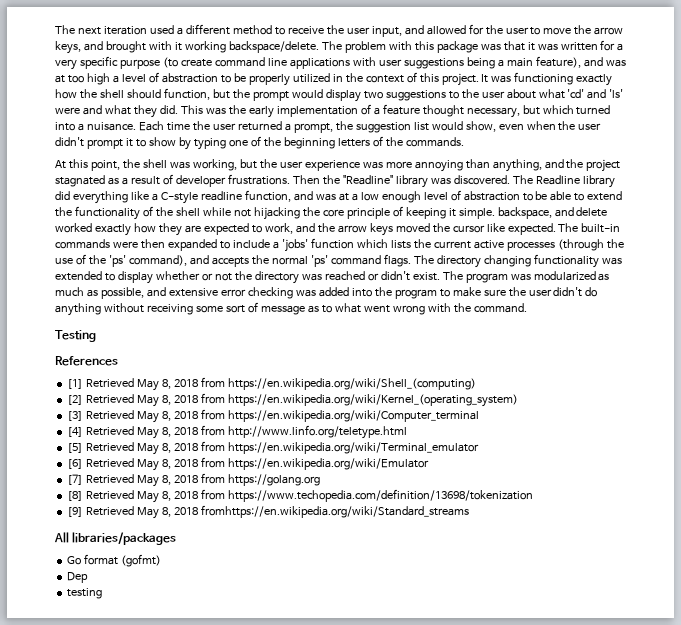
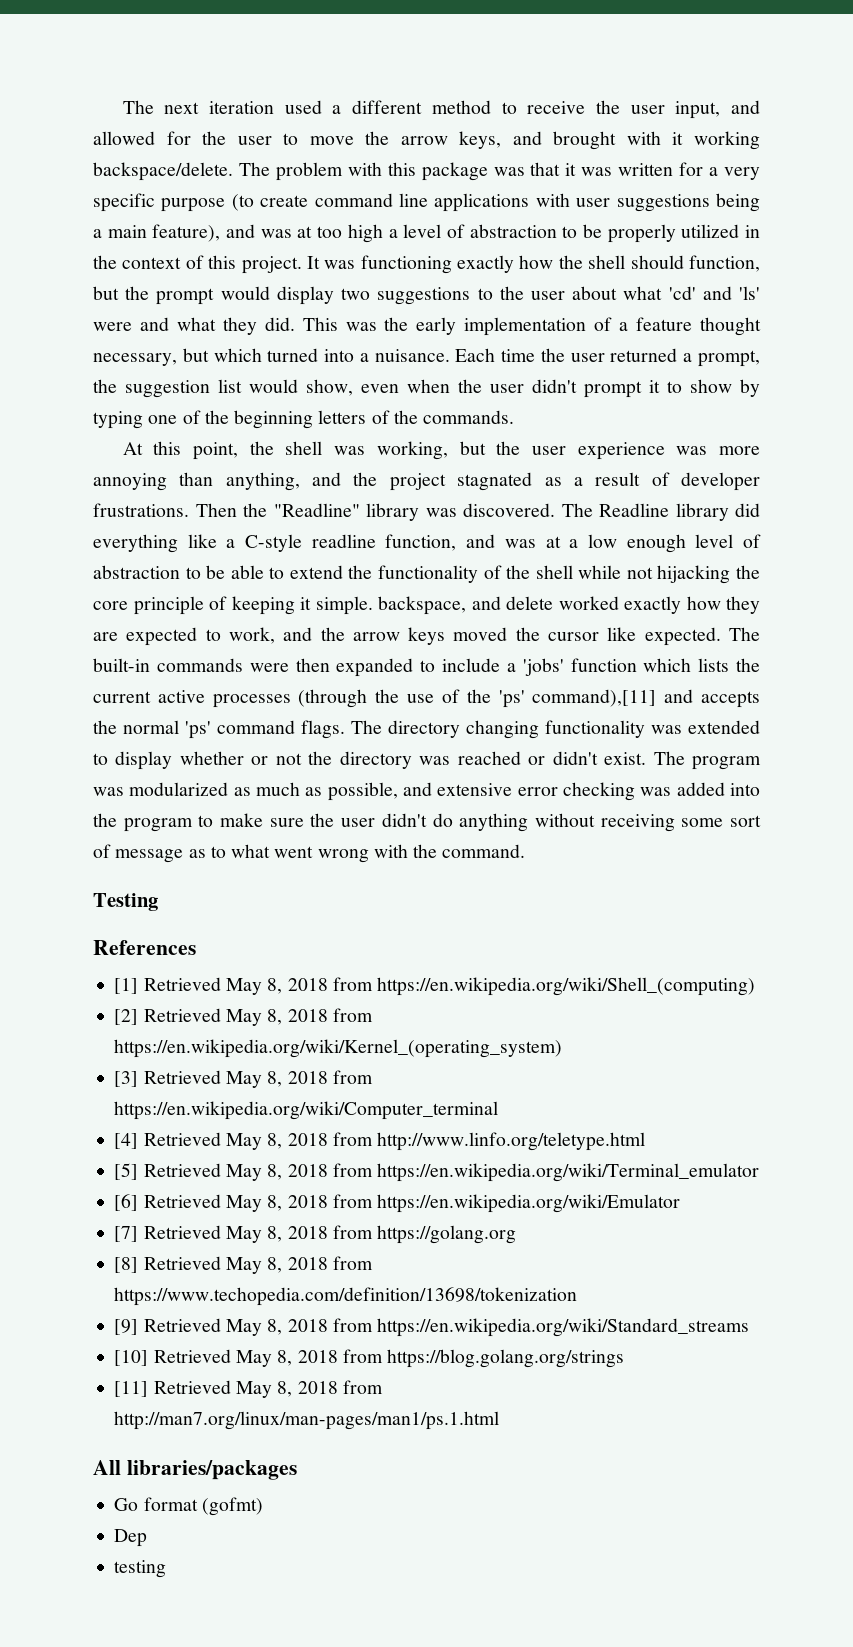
- The built-in commands were then expanded to include a 'jobs' function which lists the current active processes (through the use of the 'ps' command), and accepts the normal 'ps' command flags.
+ The built-in commands were then expanded to include a 'jobs' function which lists the current active processes (through the use of the 'ps' command),[11] and accepts the normal 'ps' command flags.
- [9] Retrieved May 8, 2018 fromhttps://en.wikipedia.org/wiki/Standard_streams
+ [9] Retrieved May 8, 2018 from https://en.wikipedia.org/wiki/Standard_streams
+ [10] Retrieved May 8, 2018 from https://blog.golang.org/strings
+ [11] Retrieved May 8, 2018 from http://man7.org/linux/man-pages/man1/ps.1.html

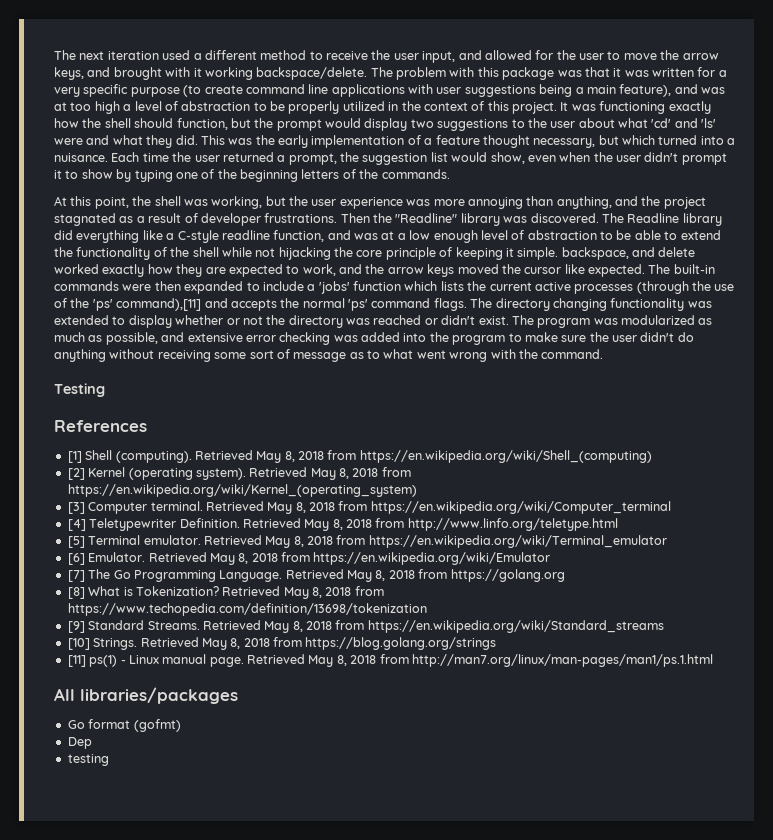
- [1] Retrieved May 8, 2018 from https://en.wikipedia.org/wiki/Shell_(computing)
+ [1] Shell (computing). Retrieved May 8, 2018 from https://en.wikipedia.org/wiki/Shell_(computing)
- [2] Retrieved May 8, 2018 from https://en.wikipedia.org/wiki/Kernel_(operating_system)
+ [2] Kernel (operating system). Retrieved May 8, 2018 from https://en.wikipedia.org/wiki/Kernel_(operating_system)
- [3] Retrieved May 8, 2018 from https://en.wikipedia.org/wiki/Computer_terminal
+ [3] Computer terminal. Retrieved May 8, 2018 from https://en.wikipedia.org/wiki/Computer_terminal
- [4] Retrieved May 8, 2018 from http://www.linfo.org/teletype.html
+ [4] Teletypewriter Definition. Retrieved May 8, 2018 from http://www.linfo.org/teletype.html
- [5] Retrieved May 8, 2018 from https://en.wikipedia.org/wiki/Terminal_emulator
+ [5] Terminal emulator. Retrieved May 8, 2018 from https://en.wikipedia.org/wiki/Terminal_emulator
- [6] Retrieved May 8, 2018 from https://en.wikipedia.org/wiki/Emulator
+ [6] Emulator. Retrieved May 8, 2018 from https://en.wikipedia.org/wiki/Emulator
- [7] Retrieved May 8, 2018 from https://golang.org
+ [7] The Go Programming Language. Retrieved May 8, 2018 from https://golang.org
- [8] Retrieved May 8, 2018 from https://www.techopedia.com/definition/13698/tokenization
+ [8] What is Tokenization? Retrieved May 8, 2018 from https://www.techopedia.com/definition/13698/tokenization
- [9] Retrieved May 8, 2018 from https://en.wikipedia.org/wiki/Standard_streams
+ [9] Standard Streams. Retrieved May 8, 2018 from https://en.wikipedia.org/wiki/Standard_streams
- [10] Retrieved May 8, 2018 from https://blog.golang.org/strings
+ [10] Strings. Retrieved May 8, 2018 from https://blog.golang.org/strings
- [11] Retrieved May 8, 2018 from http://man7.org/linux/man-pages/man1/ps.1.html
+ [11] ps(1) - Linux manual page. Retrieved May 8, 2018 from http://man7.org/linux/man-pages/man1/ps.1.html

